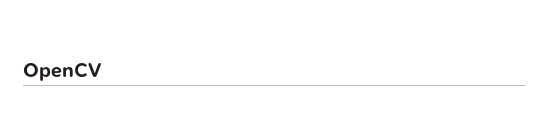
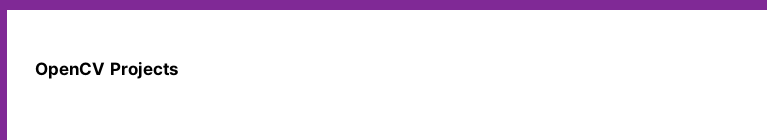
- OpenCV
+ OpenCV Projects

